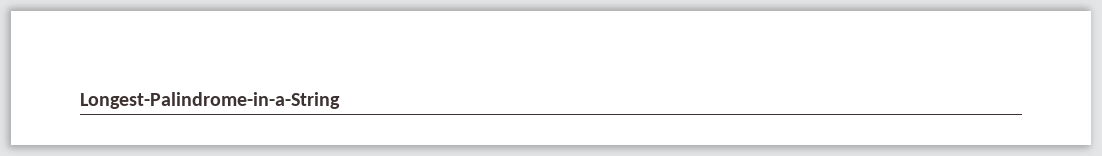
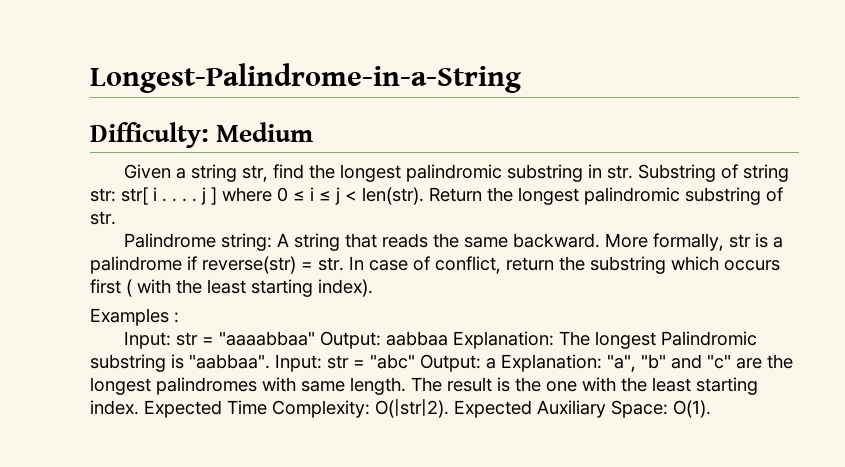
+ Difficulty: Medium
+ Given a string str, find the longest palindromic substring in str. Substring of string str: str[ i . . . . j ] where 0 ≤ i ≤ j < len(str). Return the longest palindromic substring of str.
+ Palindrome string: A string that reads the same backward. More formally, str is a palindrome if reverse(str) = str. In case of conflict, return the substring which occurs first ( with the least starting index).
+ Examples :
+ Input: str = "aaaabbaa" Output: aabbaa Explanation: The longest Palindromic substring is "aabbaa". Input: str = "abc" Output: a Explanation: "a", "b" and "c" are the longest palindromes with same length. The result is the one with the least starting index. Expected Time Complexity: O(|str|2). Expected Auxiliary Space: O(1).

